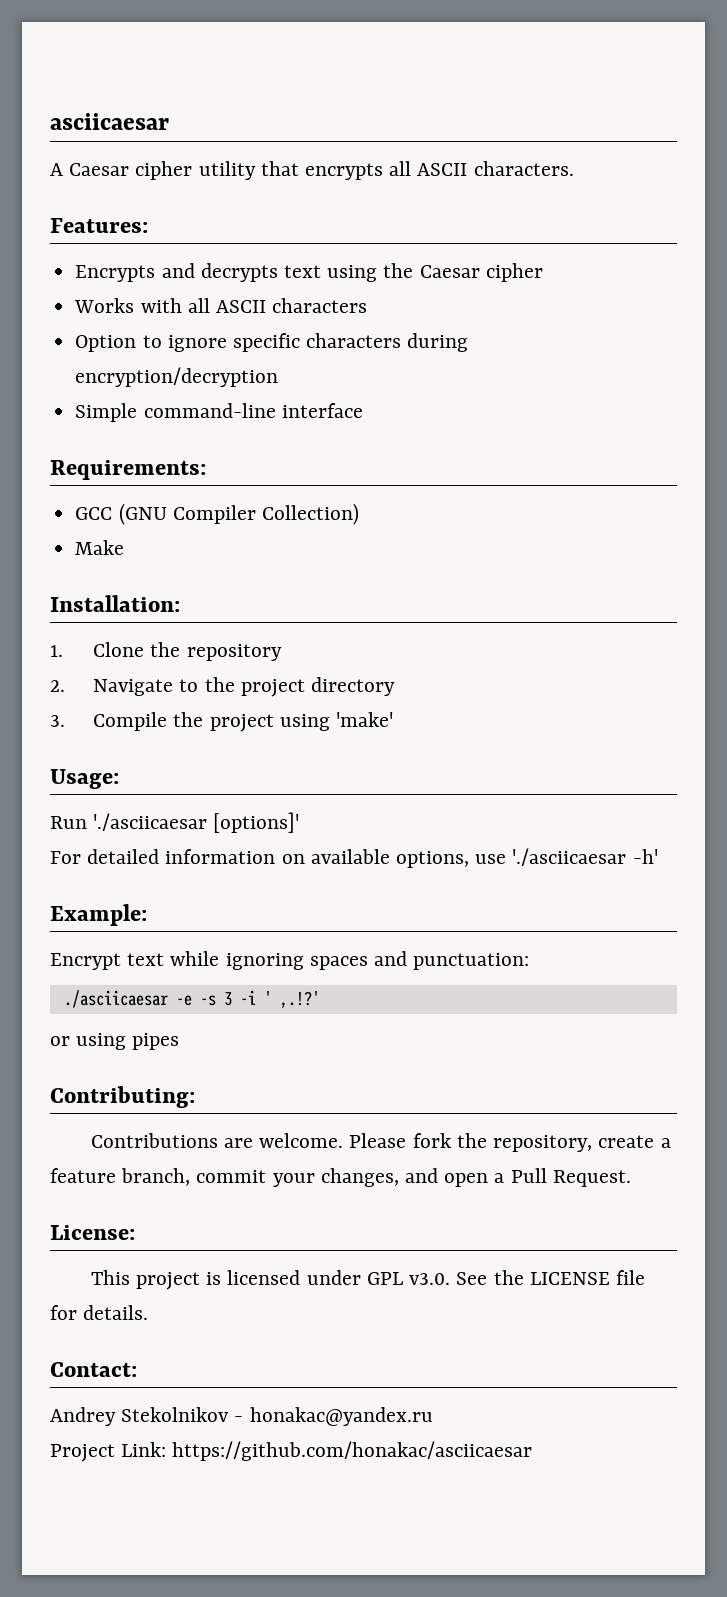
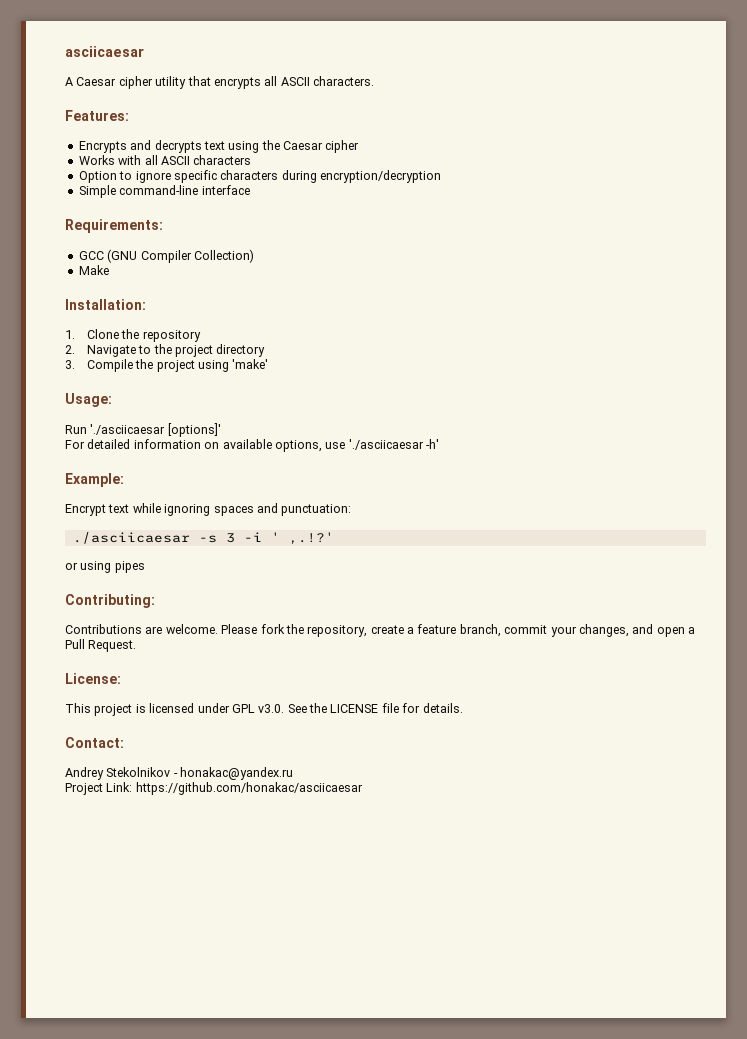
- ./asciicaesar -e -s 3 -i ' ,.!?'
+ ./asciicaesar -s 3 -i ' ,.!?'

